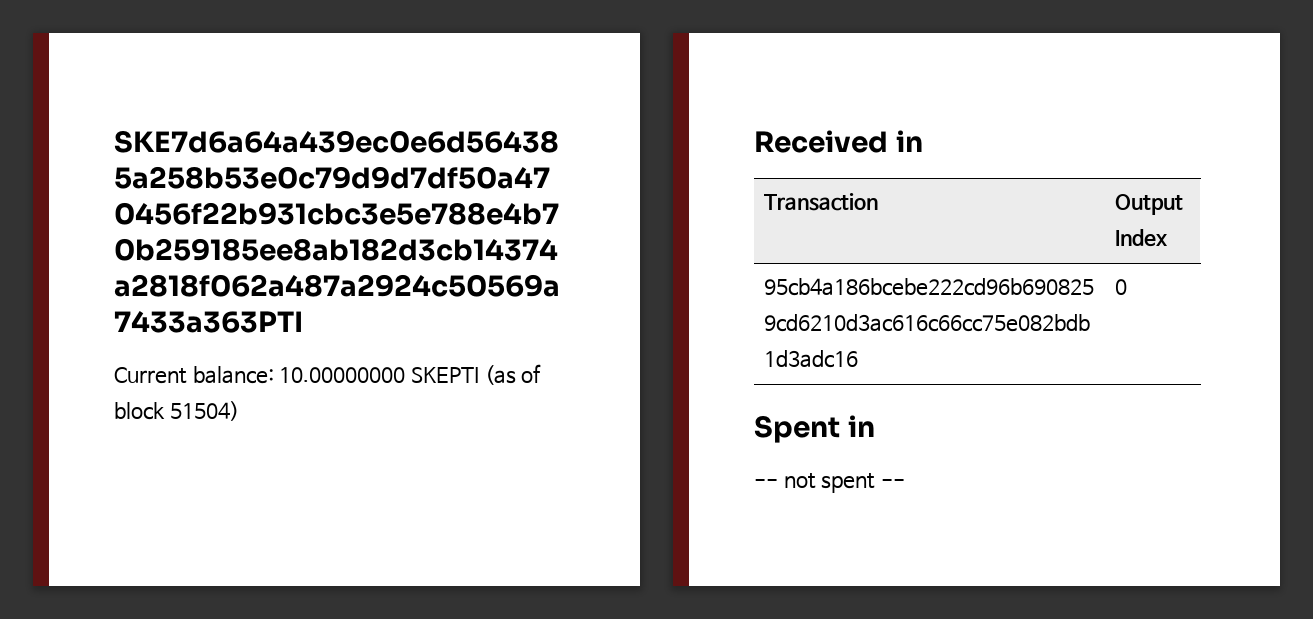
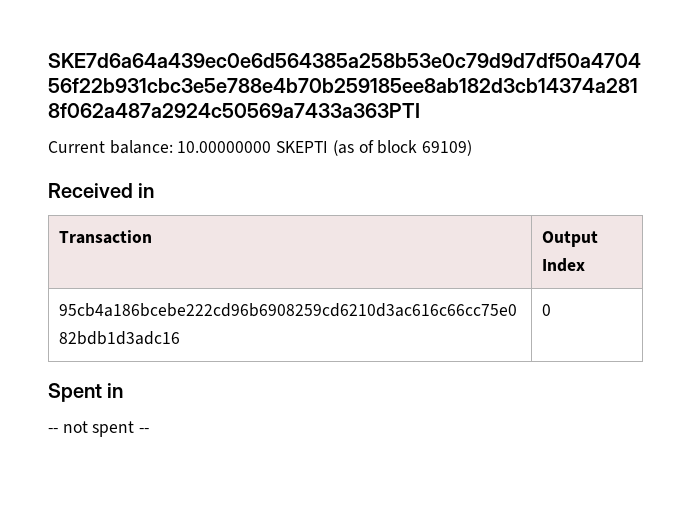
- Current balance: 10.00000000 SKEPTI (as of block 51504)
+ Current balance: 10.00000000 SKEPTI (as of block 69109)

